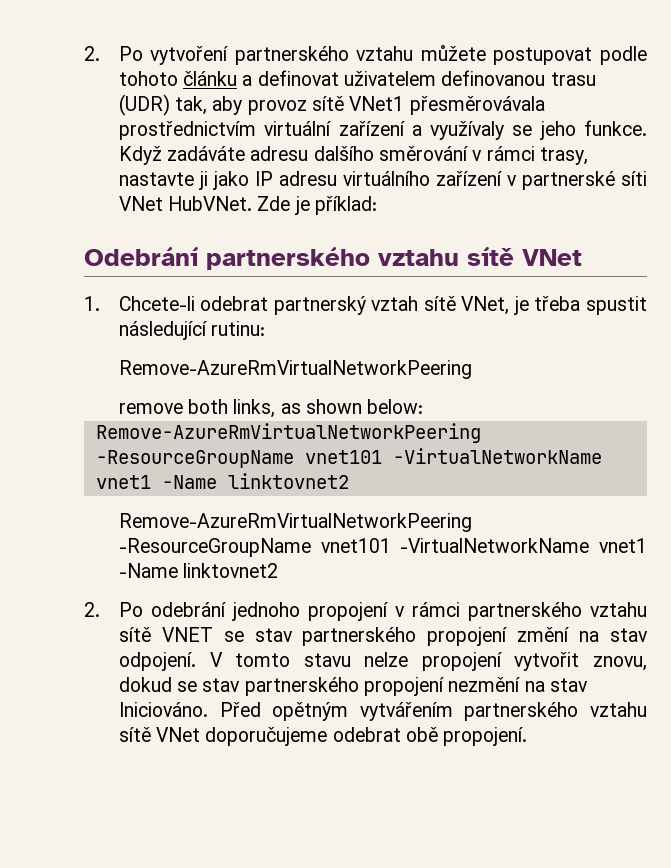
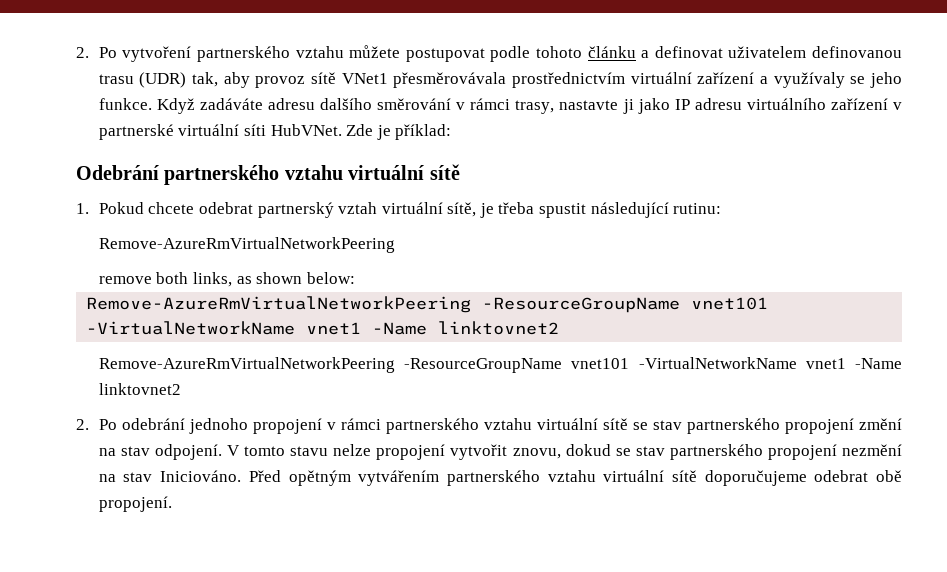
- Když zadáváte adresu dalšího směrování v rámci trasy, nastavte ji jako IP adresu virtuálního zařízení v partnerské síti VNet HubVNet.
+ Když zadáváte adresu dalšího směrování v rámci trasy, nastavte ji jako IP adresu virtuálního zařízení v partnerské virtuální síti HubVNet.
- Odebrání partnerského vztahu sítě VNet
+ Odebrání partnerského vztahu virtuální sítě
- 1. Chcete-li odebrat partnerský vztah sítě VNet, je třeba spustit následující rutinu:
+ 1. Pokud chcete odebrat partnerský vztah virtuální sítě, je třeba spustit následující rutinu:
- 2. Po odebrání jednoho propojení v rámci partnerského vztahu sítě VNET se stav partnerského propojení změní na stav odpojení.
+ 2. Po odebrání jednoho propojení v rámci partnerského vztahu virtuální sítě se stav partnerského propojení změní na stav odpojení.
- Před opětným vytvářením partnerského vztahu sítě VNet doporučujeme odebrat obě propojení.
+ Před opětným vytvářením partnerského vztahu virtuální sítě doporučujeme odebrat obě propojení.

